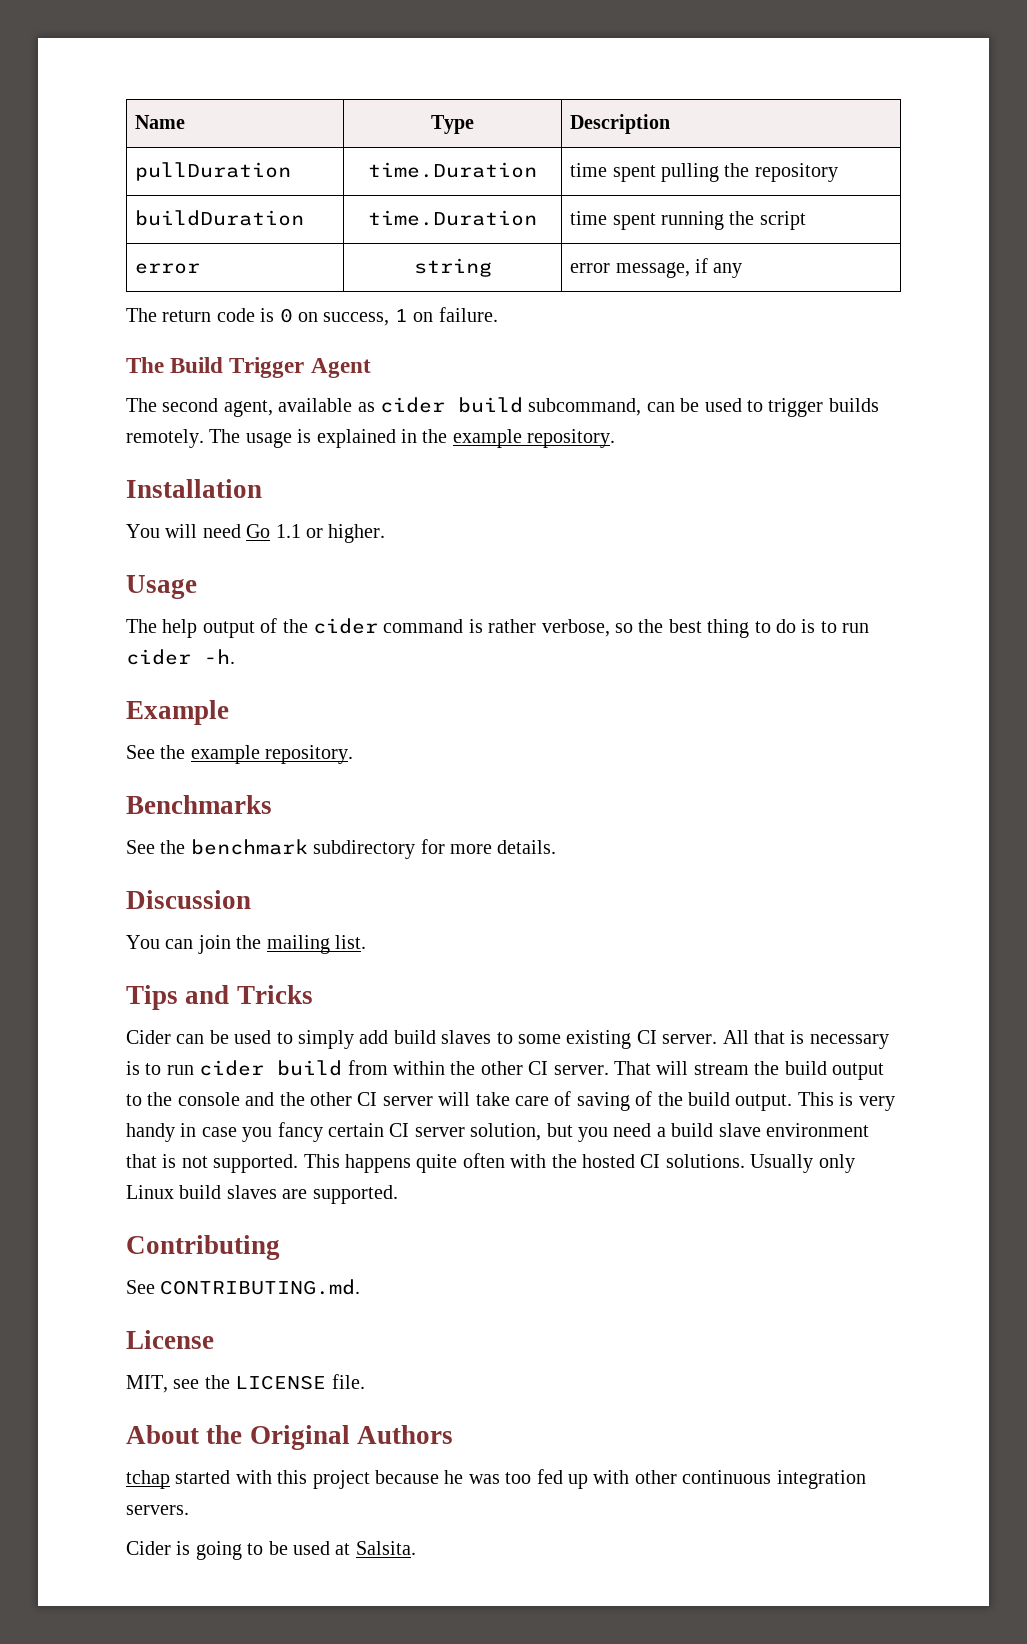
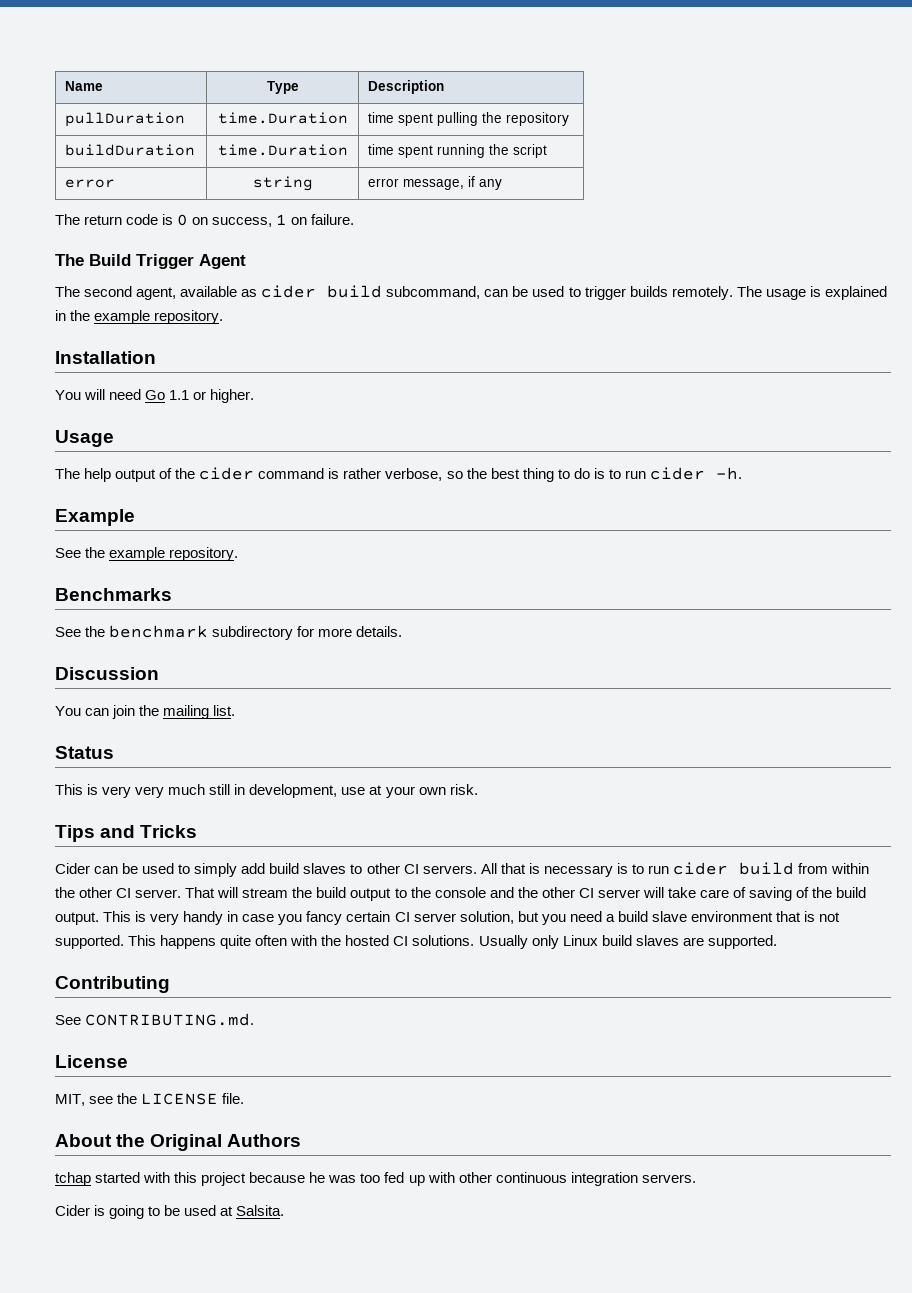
+ Status
+ This is very very much still in development, use at your own risk.
- Cider can be used to simply add build slaves to some existing CI server.
+ Cider can be used to simply add build slaves to other CI servers.

